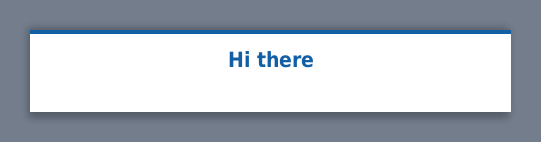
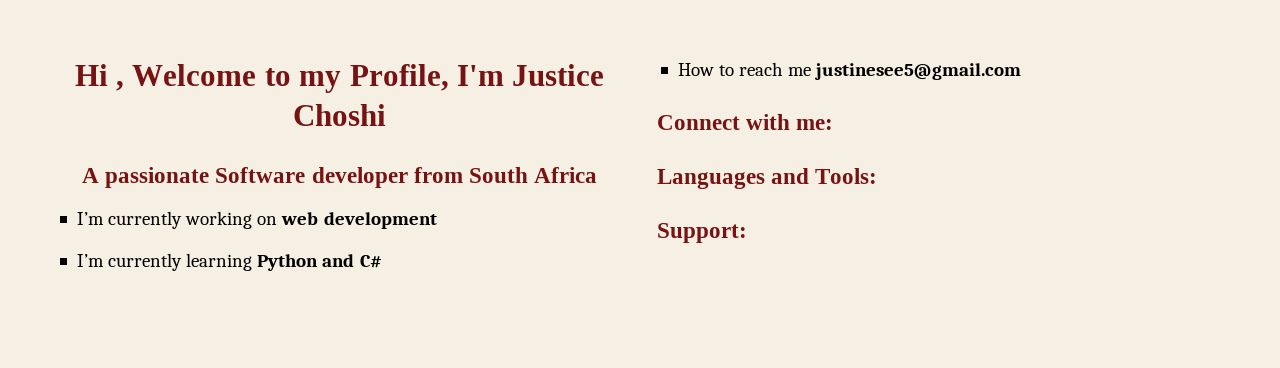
- Hi there
+ Hi , Welcome to my Profile, I'm Justice Choshi
+ A passionate Software developer from South Africa
+ I’m currently working on web development
+ I’m currently learning Python and C#
+ How to reach me justinesee5@gmail.com
+ Connect with me:
+ Languages and Tools:
+ Support:

